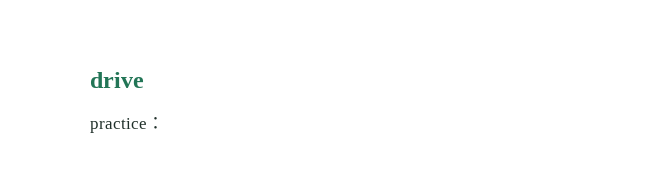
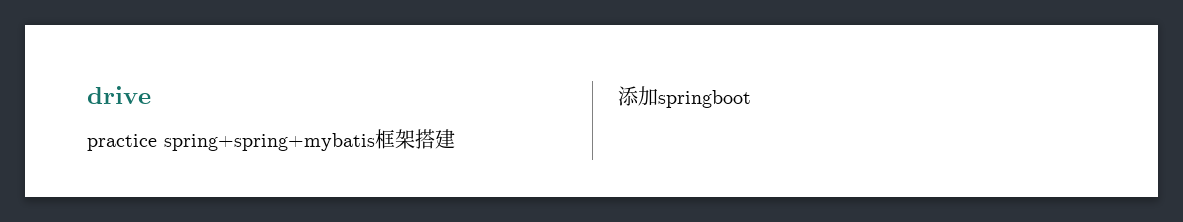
- practice：
+ practice spring+spring+mybatis框架搭建
+ 添加springboot

